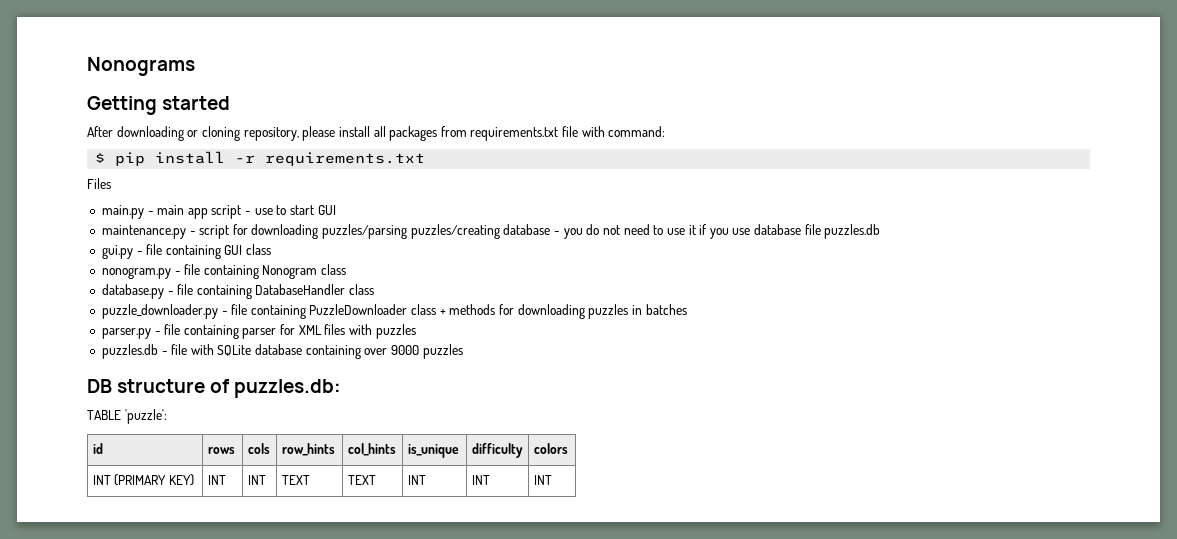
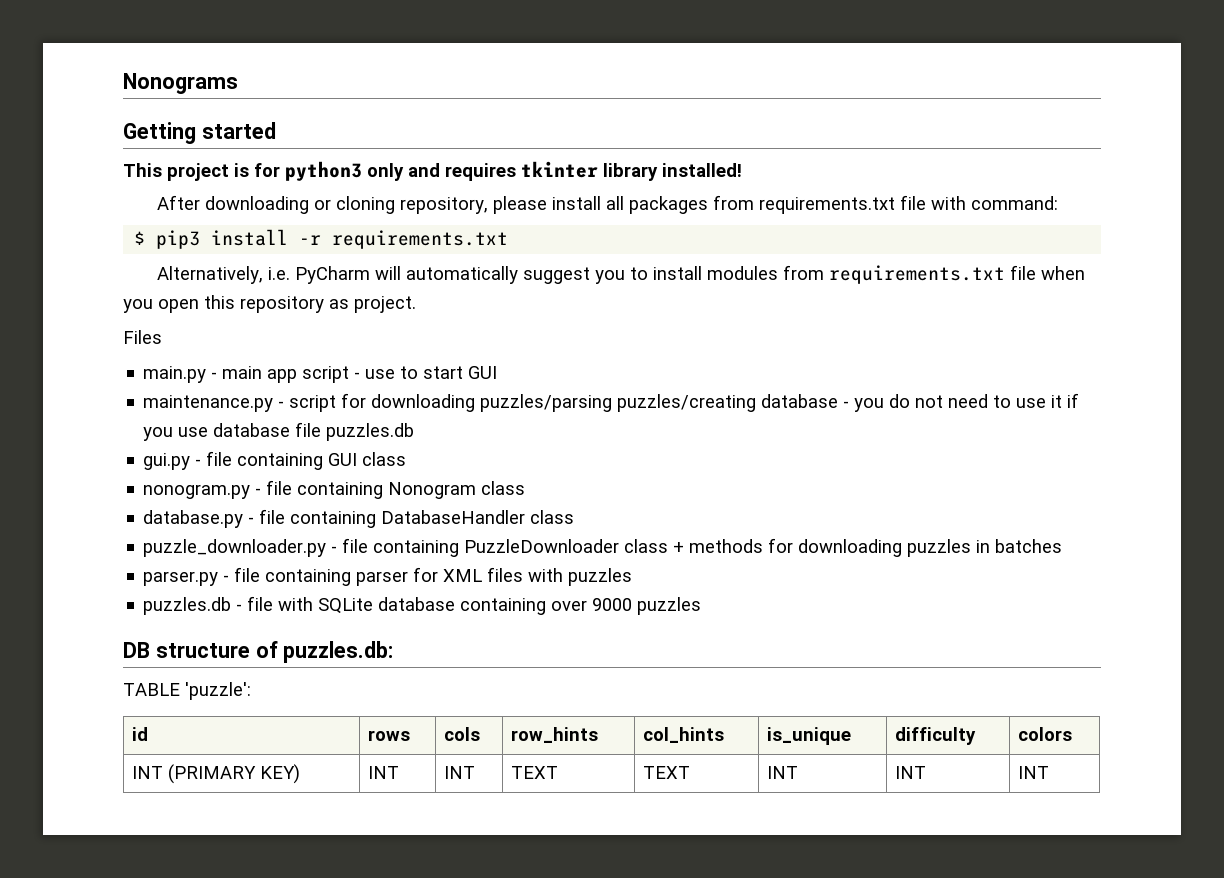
+ This project is for python3 only and requires tkinter library installed!
- $ pip install -r requirements.txt
+ $ pip3 install -r requirements.txt
+ Alternatively, i.e. PyCharm will automatically suggest you to install modules from requirements.txt file when you open this repository as project.

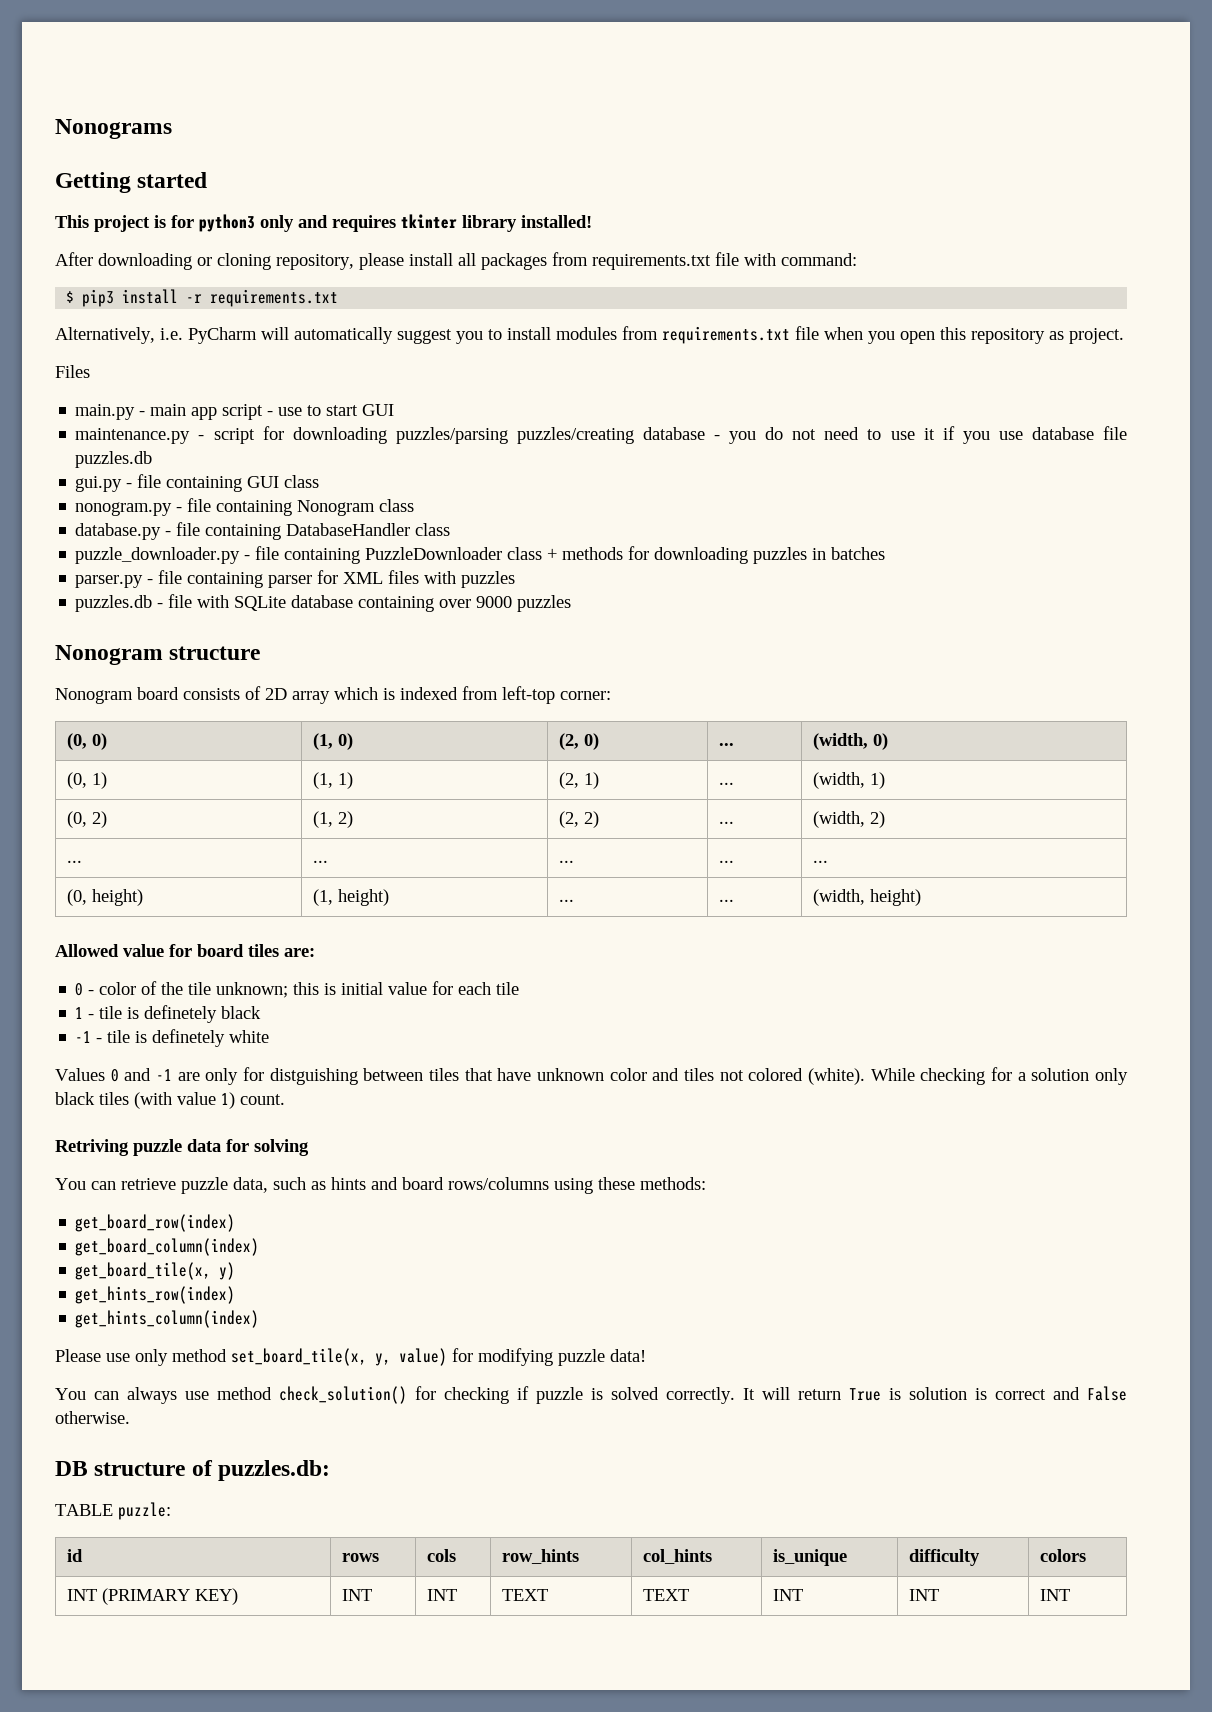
+ Nonogram structure
+ Nonogram board consists of 2D array which is indexed from left-top corner:
+ (0, 0) | (1, 0) | (2, 0) | ... | (width, 0)
+ (0, 1) | (1, 1) | (2, 1) | ... | (width, 1)
+ (0, 2) | (1, 2) | (2, 2) | ... | (width, 2)
+ ... | ... | ... | ... | ...
+ (0, height) | (1, height) | ... | ... | (width, height)
+ Allowed value for board tiles are:
+ 0 - color of the tile unknown; this is initial value for each tile
+ 1 - tile is definetely black
+ -1 - tile is definetely white
+ Values 0 and -1 are only for distguishing between tiles that have unknown color and tiles not colored (white). While checking for a solution only black tiles (with value 1) count.
+ Retriving puzzle data for solving
+ You can retrieve puzzle data, such as hints and board rows/columns using these methods:
+ get_board_row(index)
+ get_board_column(index)
+ get_board_tile(x, y)
+ get_hints_row(index)
+ get_hints_column(index)
+ Please use only method set_board_tile(x, y, value) for modifying puzzle data!
+ You can always use method check_solution() for checking if puzzle is solved correctly. It will return True is solution is correct and False otherwise.
- TABLE 'puzzle':
+ TABLE puzzle:

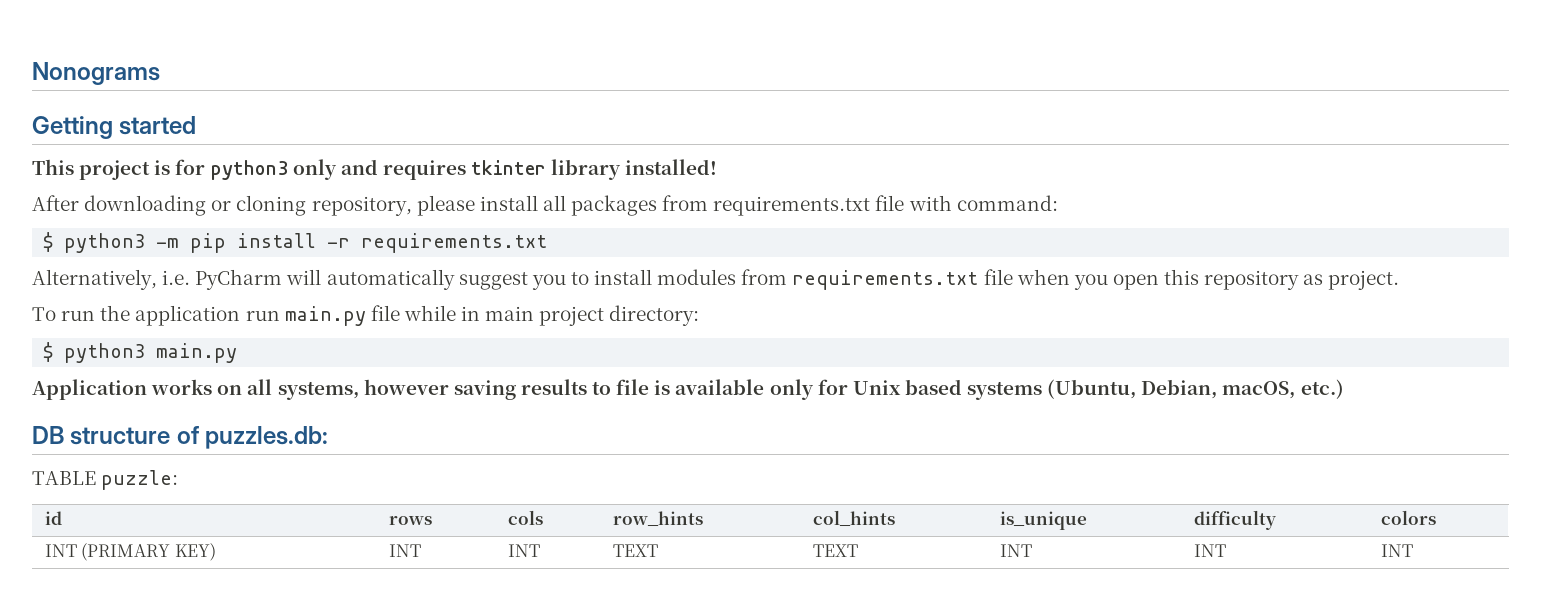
- $ pip3 install -r requirements.txt
+ $ python3 -m pip install -r requirements.txt
- Files
- main.py - main app script - use to start GUI
- maintenance.py - script for downloading puzzles/parsing puzzles/creating database - you do not need to use it if you use database file puzzles.db
- gui.py - file containing GUI class
- nonogram.py - file containing Nonogram class
- database.py - file containing DatabaseHandler class
- puzzle_downloader.py - file containing PuzzleDownloader class + methods for downloading puzzles in batches
- parser.py - file containing parser for XML files with puzzles
- puzzles.db - file with SQLite database containing over 9000 puzzles
- Nonogram structure
- Nonogram board consists of 2D array which is indexed from left-top corner:
- (0, 0) | (1, 0) | (2, 0) | ... | (width, 0)
- (0, 1) | (1, 1) | (2, 1) | ... | (width, 1)
- (0, 2) | (1, 2) | (2, 2) | ... | (width, 2)
- ... | ... | ... | ... | ...
- (0, height) | (1, height) | ... | ... | (width, height)
- Allowed value for board tiles are:
- 0 - color of the tile unknown; this is initial value for each tile
- 1 - tile is definetely black
- -1 - tile is definetely white
- Values 0 and -1 are only for distguishing between tiles that have unknown color and tiles not colored (white). While checking for a solution only black tiles (with value 1) count.
- Retriving puzzle data for solving
- You can retrieve puzzle data, such as hints and board rows/columns using these methods:
- get_board_row(index)
- get_board_column(index)
- get_board_tile(x, y)
- get_hints_row(index)
- get_hints_column(index)
- Please use only method set_board_tile(x, y, value) for modifying puzzle data!
- You can always use method check_solution() for checking if puzzle is solved correctly. It will return True is solution is correct and False otherwise.
+ To run the application run main.py file while in main project directory:
+ $ python3 main.py
+ Application works on all systems, however saving results to file is available only for Unix based systems (Ubuntu, Debian, macOS, etc.)

